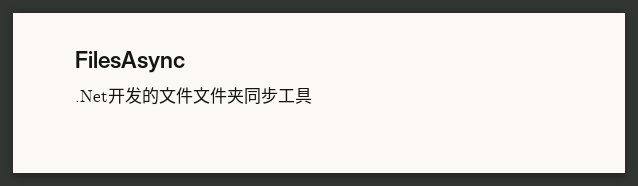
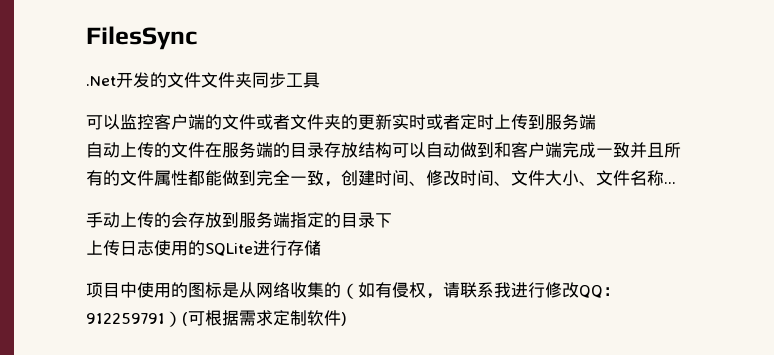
- FilesAsync
+ FilesSync
+ 可以监控客户端的文件或者文件夹的更新实时或者定时上传到服务端
+ 自动上传的文件在服务端的目录存放结构可以自动做到和客户端完成一致并且所有的文件属性都能做到完全一致，创建时间、修改时间、文件大小、文件名称...
+ 手动上传的会存放到服务端指定的目录下
+ 上传日志使用的SQLite进行存储
+ 项目中使用的图标是从网络收集的（如有侵权，请联系我进行修改QQ：912259791）(可根据需求定制软件)

